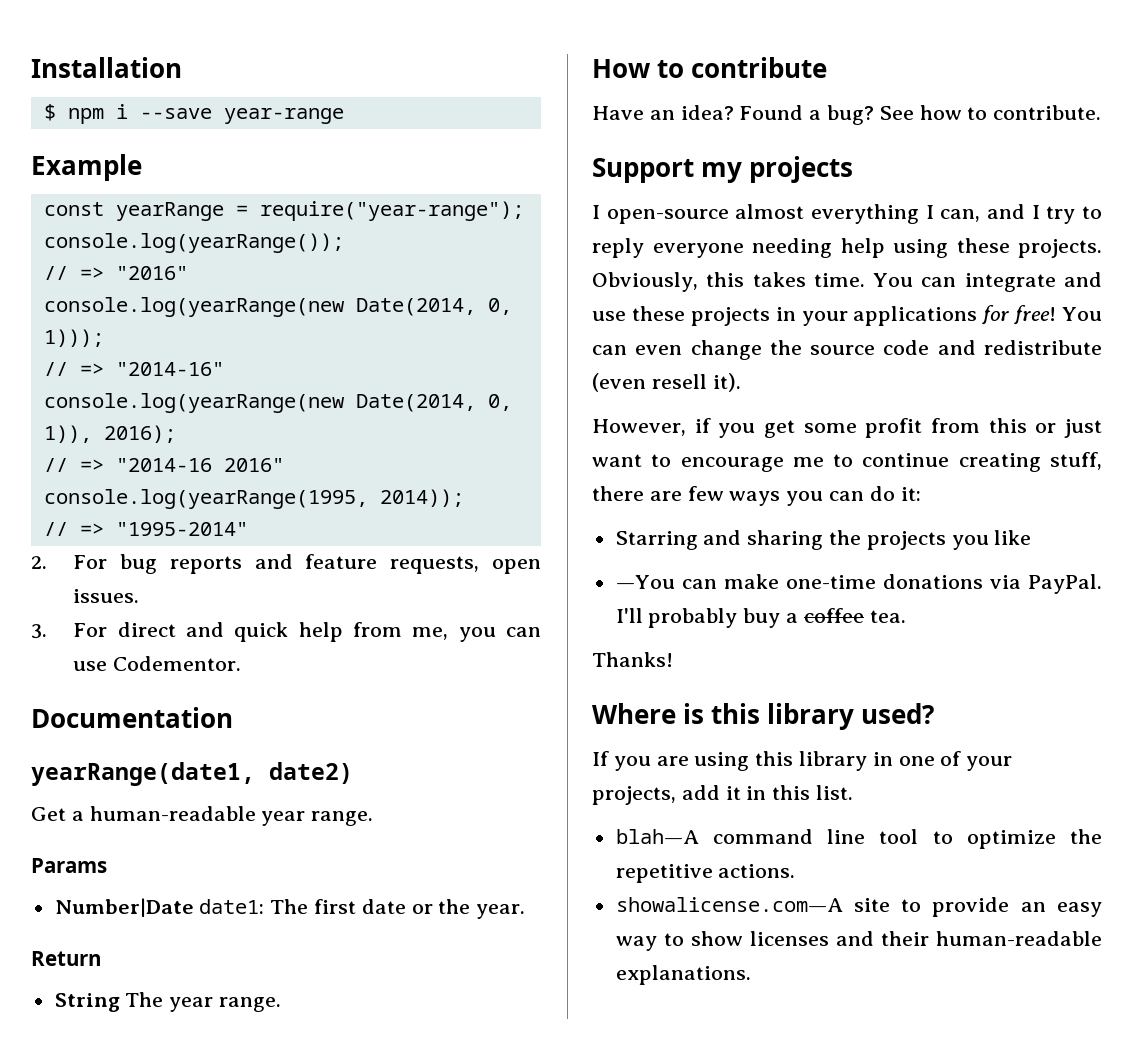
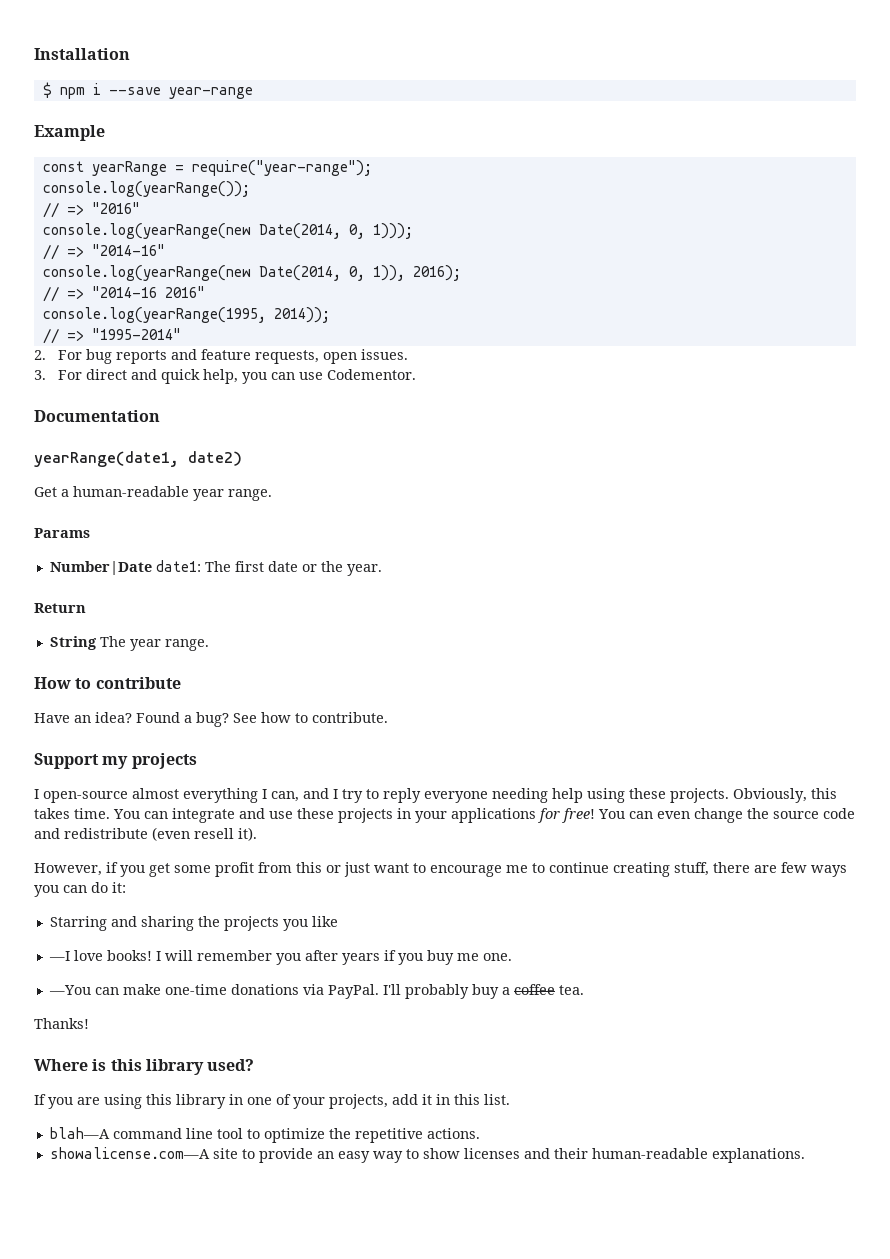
- 3. For direct and quick help from me, you can use Codementor.
+ 3. For direct and quick help, you can use Codementor.
+ —I love books! I will remember you after years if you buy me one.

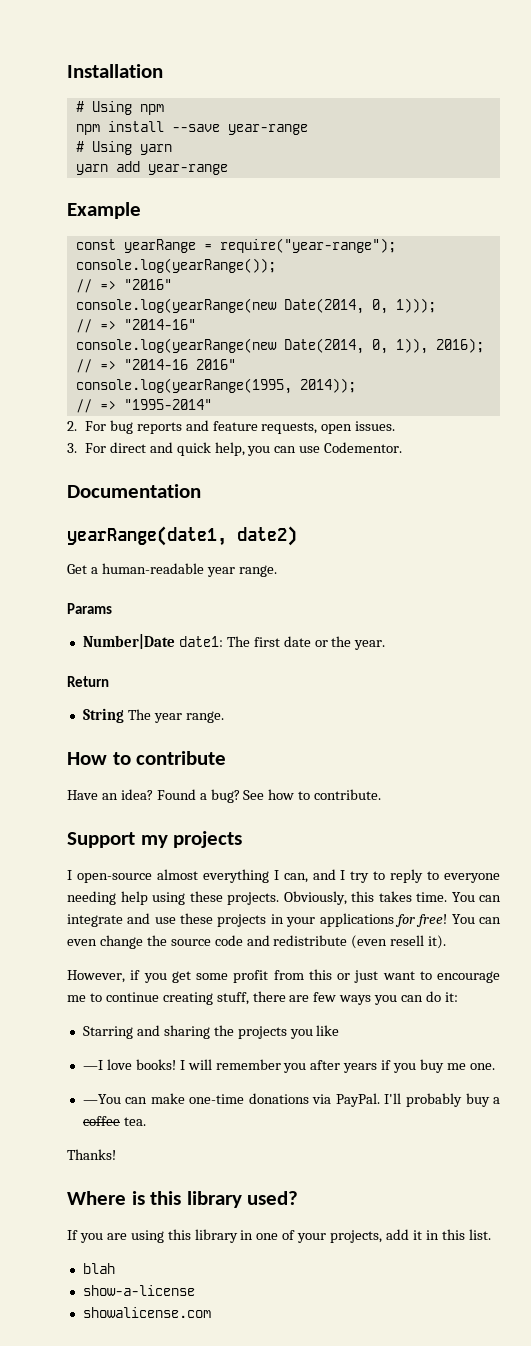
- $ npm i --save year-range
+ # Using npm
+ npm install --save year-range
+ # Using yarn
+ yarn add year-range
- I open-source almost everything I can, and I try to reply everyone needing help using these projects.
+ I open-source almost everything I can, and I try to reply to everyone needing help using these projects.
- blah—A command line tool to optimize the repetitive actions.
- showalicense.com—A site to provide an easy way to show licenses and their human-readable explanations.
+ blah
+ show-a-license
+ showalicense.com

